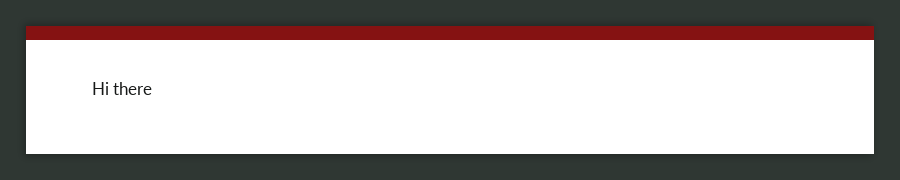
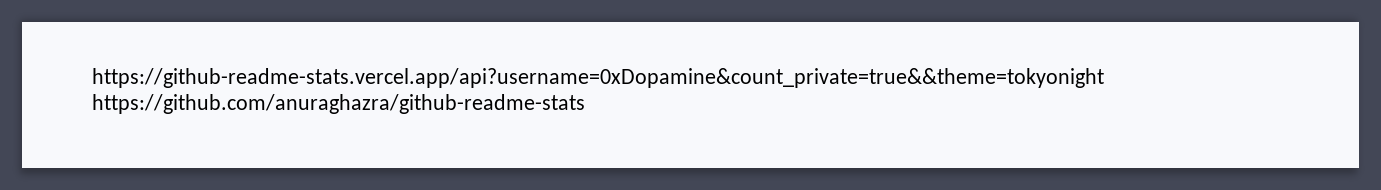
- Hi there
+ https://github-readme-stats.vercel.app/api?username=0xDopamine&count_private=true&&theme=tokyonight https://github.com/anuraghazra/github-readme-stats

